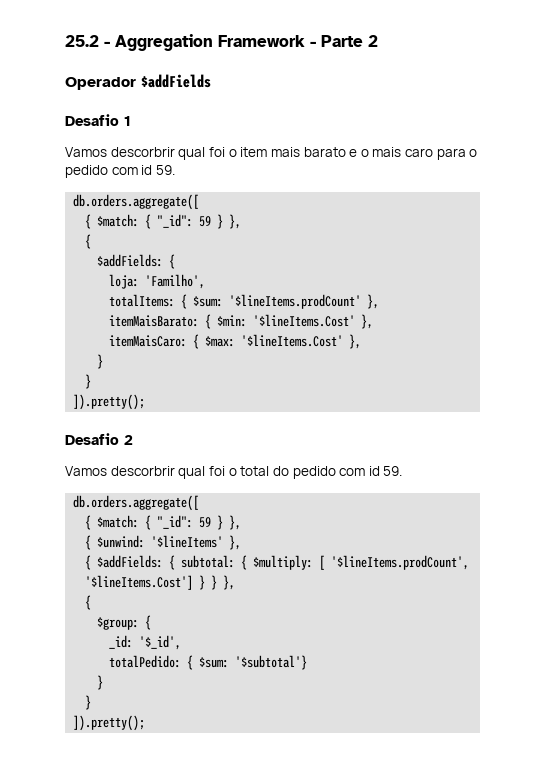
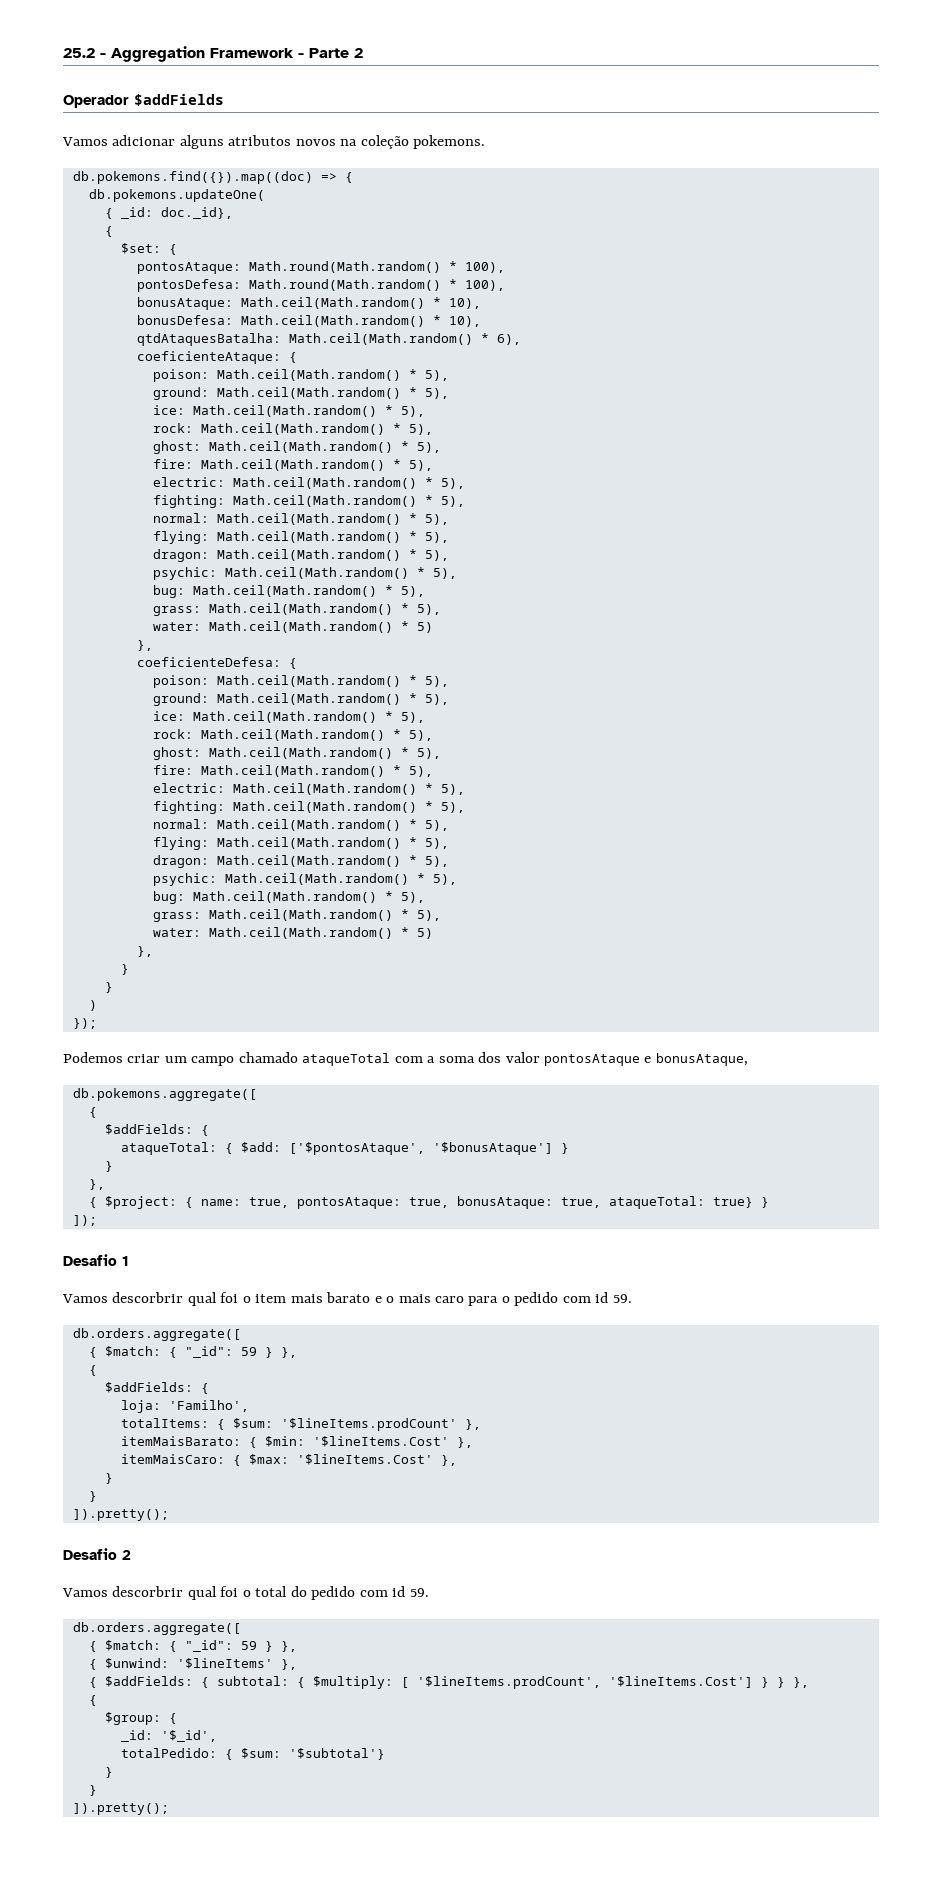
+ Vamos adicionar alguns atributos novos na coleção pokemons.
+ db.pokemons.find({}).map((doc) => {
+ db.pokemons.updateOne(
+ { _id: doc._id},
+ {
+ $set: {
+ pontosAtaque: Math.round(Math.random() * 100),
+ pontosDefesa: Math.round(Math.random() * 100),
+ bonusAtaque: Math.ceil(Math.random() * 10),
+ bonusDefesa: Math.ceil(Math.random() * 10),
+ qtdAtaquesBatalha: Math.ceil(Math.random() * 6),
+ coeficienteAtaque: {
+ poison: Math.ceil(Math.random() * 5),
+ ground: Math.ceil(Math.random() * 5),
+ ice: Math.ceil(Math.random() * 5),
+ rock: Math.ceil(Math.random() * 5),
+ ghost: Math.ceil(Math.random() * 5),
+ fire: Math.ceil(Math.random() * 5),
+ electric: Math.ceil(Math.random() * 5),
+ fighting: Math.ceil(Math.random() * 5),
+ normal: Math.ceil(Math.random() * 5),
+ flying: Math.ceil(Math.random() * 5),
+ dragon: Math.ceil(Math.random() * 5),
+ psychic: Math.ceil(Math.random() * 5),
+ bug: Math.ceil(Math.random() * 5),
+ grass: Math.ceil(Math.random() * 5),
+ water: Math.ceil(Math.random() * 5)
+ },
+ coeficienteDefesa: {
+ poison: Math.ceil(Math.random() * 5),
+ ground: Math.ceil(Math.random() * 5),
+ ice: Math.ceil(Math.random() * 5),
+ rock: Math.ceil(Math.random() * 5),
+ ghost: Math.ceil(Math.random() * 5),
+ fire: Math.ceil(Math.random() * 5),
+ electric: Math.ceil(Math.random() * 5),
+ fighting: Math.ceil(Math.random() * 5),
+ normal: Math.ceil(Math.random() * 5),
+ flying: Math.ceil(Math.random() * 5),
+ dragon: Math.ceil(Math.random() * 5),
+ psychic: Math.ceil(Math.random() * 5),
+ bug: Math.ceil(Math.random() * 5),
+ grass: Math.ceil(Math.random() * 5),
+ water: Math.ceil(Math.random() * 5)
+ },
+ }
+ }
+ )
+ });
+ Podemos criar um campo chamado ataqueTotal com a soma dos valor pontosAtaque e bonusAtaque,
+ db.pokemons.aggregate([
+ {
+ $addFields: {
+ ataqueTotal: { $add: ['$pontosAtaque', '$bonusAtaque'] }
+ }
+ },
+ { $project: { name: true, pontosAtaque: true, bonusAtaque: true, ataqueTotal: true} }
+ ]);

